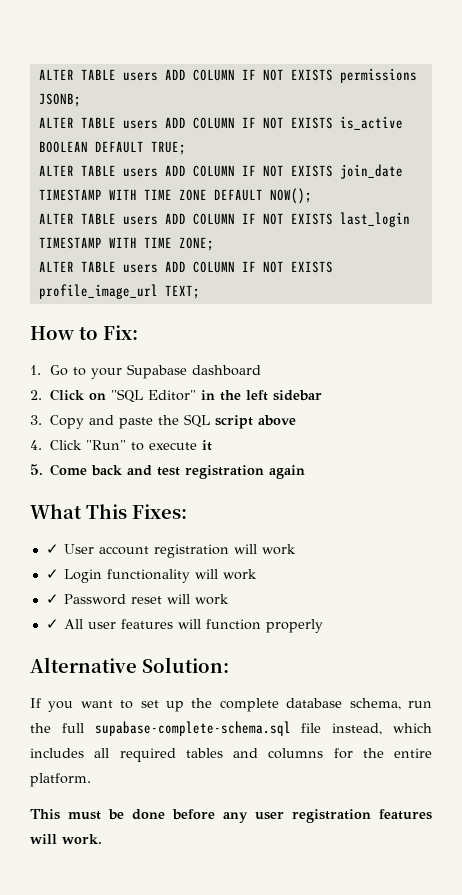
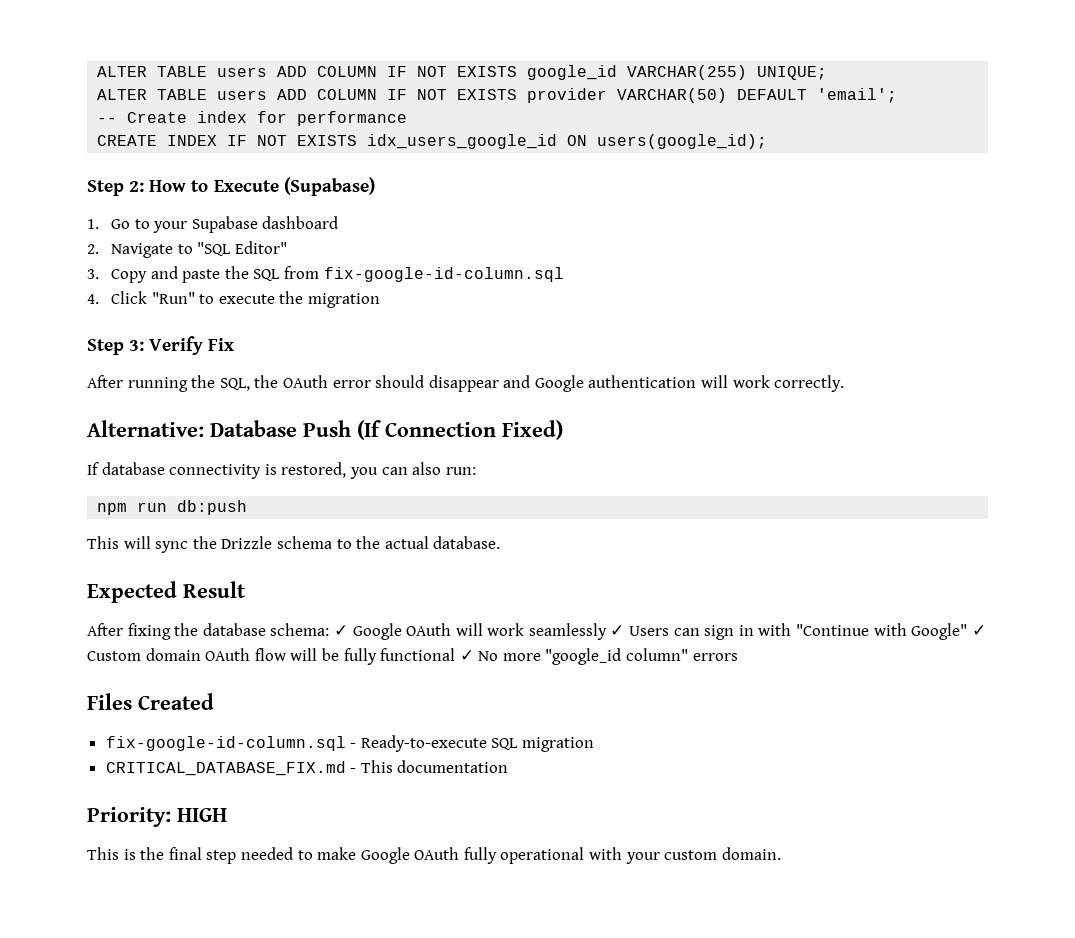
- ALTER TABLE users ADD COLUMN IF NOT EXISTS permissions JSONB;
- ALTER TABLE users ADD COLUMN IF NOT EXISTS is_active BOOLEAN DEFAULT TRUE;
- ALTER TABLE users ADD COLUMN IF NOT EXISTS join_date TIMESTAMP WITH TIME ZONE DEFAULT NOW();
- ALTER TABLE users ADD COLUMN IF NOT EXISTS last_login TIMESTAMP WITH TIME ZONE;
- ALTER TABLE users ADD COLUMN IF NOT EXISTS profile_image_url TEXT;
- How to Fix:
+ ALTER TABLE users ADD COLUMN IF NOT EXISTS google_id VARCHAR(255) UNIQUE;
+ ALTER TABLE users ADD COLUMN IF NOT EXISTS provider VARCHAR(50) DEFAULT 'email';
+ -- Create index for performance
+ CREATE INDEX IF NOT EXISTS idx_users_google_id ON users(google_id);
+ Step 2: How to Execute (Supabase)
- 2. Click on "SQL Editor" in the left sidebar
+ 2. Navigate to "SQL Editor"
- 3. Copy and paste the SQL script above
+ 3. Copy and paste the SQL from fix-google-id-column.sql
- 4. Click "Run" to execute it
- 5. Come back and test registration again
- What This Fixes:
- ✓ User account registration will work
- ✓ Login functionality will work
- ✓ Password reset will work
- ✓ All user features will function properly
- Alternative Solution:
- If you want to set up the complete database schema, run the full supabase-complete-schema.sql file instead, which includes all required tables and columns for the entire platform.
- This must be done before any user registration features will work.
+ 4. Click "Run" to execute the migration
+ Step 3: Verify Fix
+ After running the SQL, the OAuth error should disappear and Google authentication will work correctly.
+ Alternative: Database Push (If Connection Fixed)
+ If database connectivity is restored, you can also run:
+ npm run db:push
+ This will sync the Drizzle schema to the actual database.
+ Expected Result
+ After fixing the database schema: ✓ Google OAuth will work seamlessly ✓ Users can sign in with "Continue with Google" ✓ Custom domain OAuth flow will be fully functional ✓ No more "google_id column" errors
+ Files Created
+ fix-google-id-column.sql - Ready-to-execute SQL migration
+ CRITICAL_DATABASE_FIX.md - This documentation
+ Priority: HIGH
+ This is the final step needed to make Google OAuth fully operational with your custom domain.

